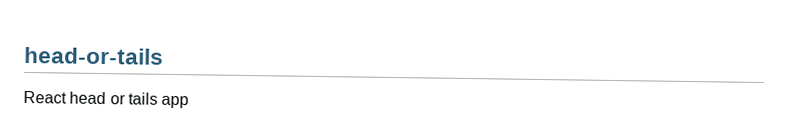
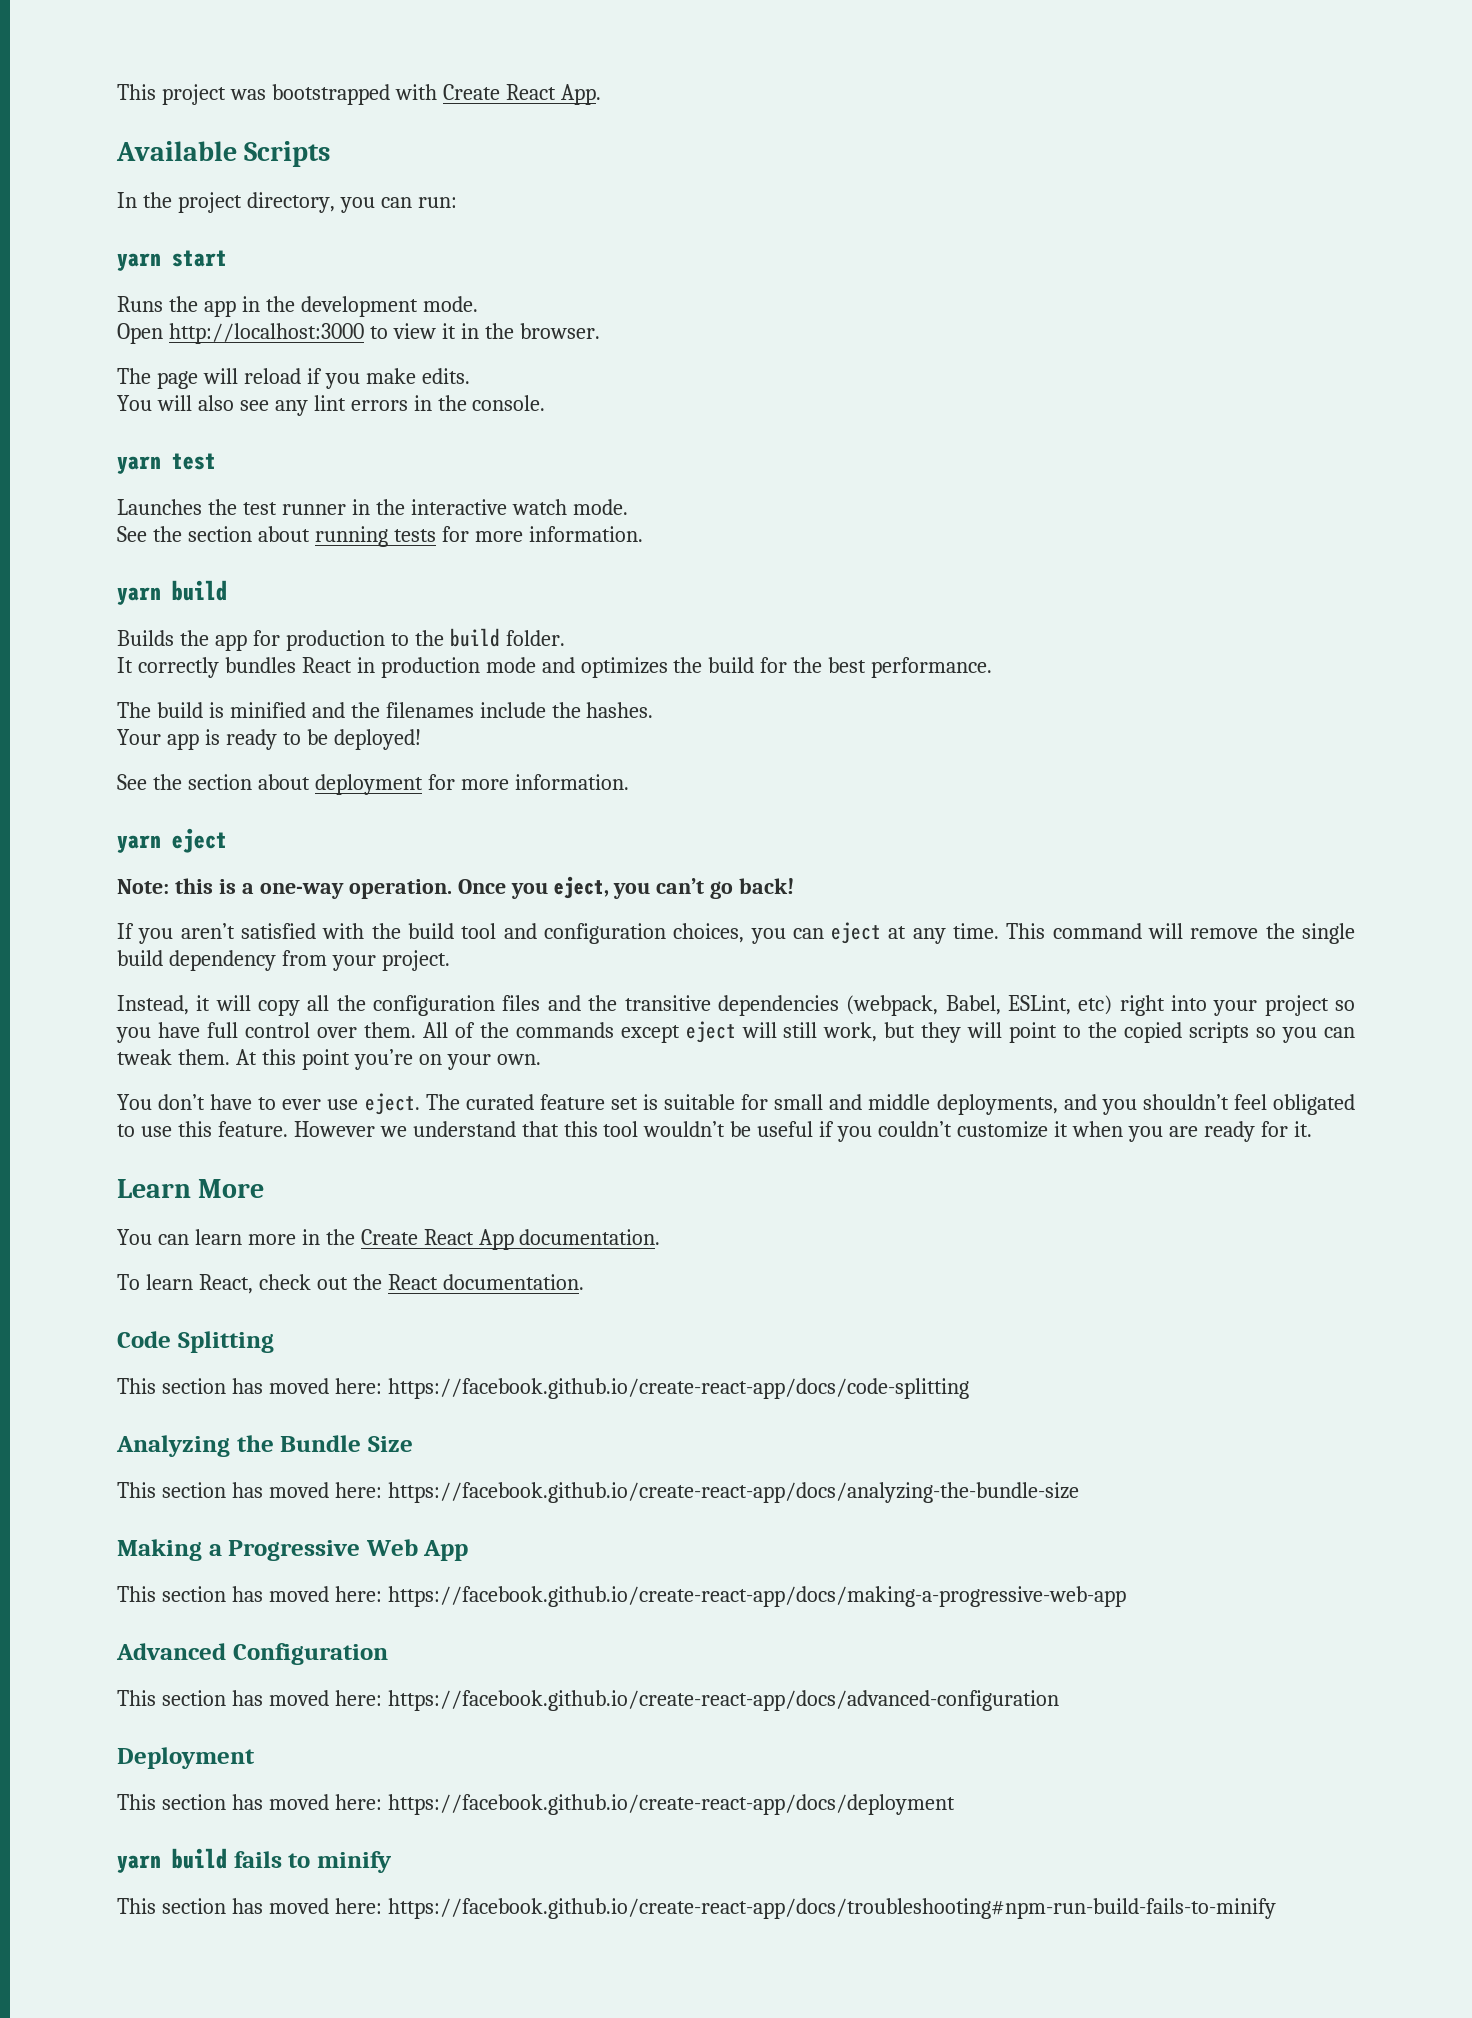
- head-or-tails
- React head or tails app
+ This project was bootstrapped with Create React App.
+ Available Scripts
+ In the project directory, you can run:
+ yarn start
+ Runs the app in the development mode.
+ Open http://localhost:3000 to view it in the browser.
+ The page will reload if you make edits.
+ You will also see any lint errors in the console.
+ yarn test
+ Launches the test runner in the interactive watch mode.
+ See the section about running tests for more information.
+ yarn build
+ Builds the app for production to the build folder.
+ It correctly bundles React in production mode and optimizes the build for the best performance.
+ The build is minified and the filenames include the hashes.
+ Your app is ready to be deployed!
+ See the section about deployment for more information.
+ yarn eject
+ Note: this is a one-way operation. Once you eject, you can’t go back!
+ If you aren’t satisfied with the build tool and configuration choices, you can eject at any time. This command will remove the single build dependency from your project.
+ Instead, it will copy all the configuration files and the transitive dependencies (webpack, Babel, ESLint, etc) right into your project so you have full control over them. All of the commands except eject will still work, but they will point to the copied scripts so you can tweak them. At this point you’re on your own.
+ You don’t have to ever use eject. The curated feature set is suitable for small and middle deployments, and you shouldn’t feel obligated to use this feature. However we understand that this tool wouldn’t be useful if you couldn’t customize it when you are ready for it.
+ Learn More
+ You can learn more in the Create React App documentation.
+ To learn React, check out the React documentation.
+ Code Splitting
+ This section has moved here: https://facebook.github.io/create-react-app/docs/code-splitting
+ Analyzing the Bundle Size
+ This section has moved here: https://facebook.github.io/create-react-app/docs/analyzing-the-bundle-size
+ Making a Progressive Web App
+ This section has moved here: https://facebook.github.io/create-react-app/docs/making-a-progressive-web-app
+ Advanced Configuration
+ This section has moved here: https://facebook.github.io/create-react-app/docs/advanced-configuration
+ Deployment
+ This section has moved here: https://facebook.github.io/create-react-app/docs/deployment
+ yarn build fails to minify
+ This section has moved here: https://facebook.github.io/create-react-app/docs/troubleshooting#npm-run-build-fails-to-minify

